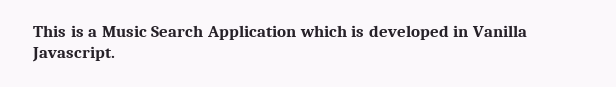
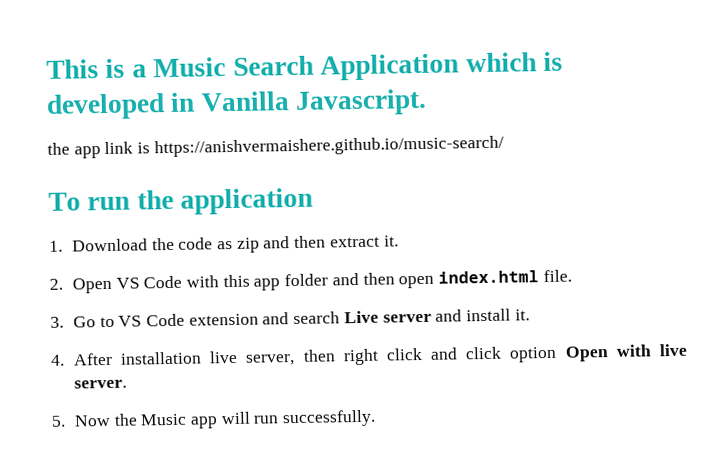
+ the app link is https://anishvermaishere.github.io/music-search/
+ To run the application
+ 1. Download the code as zip and then extract it.
+ 2. Open VS Code with this app folder and then open index.html file.
+ 3. Go to VS Code extension and search Live server and install it.
+ 4. After installation live server, then right click and click option Open with live server.
+ 5. Now the Music app will run successfully.

